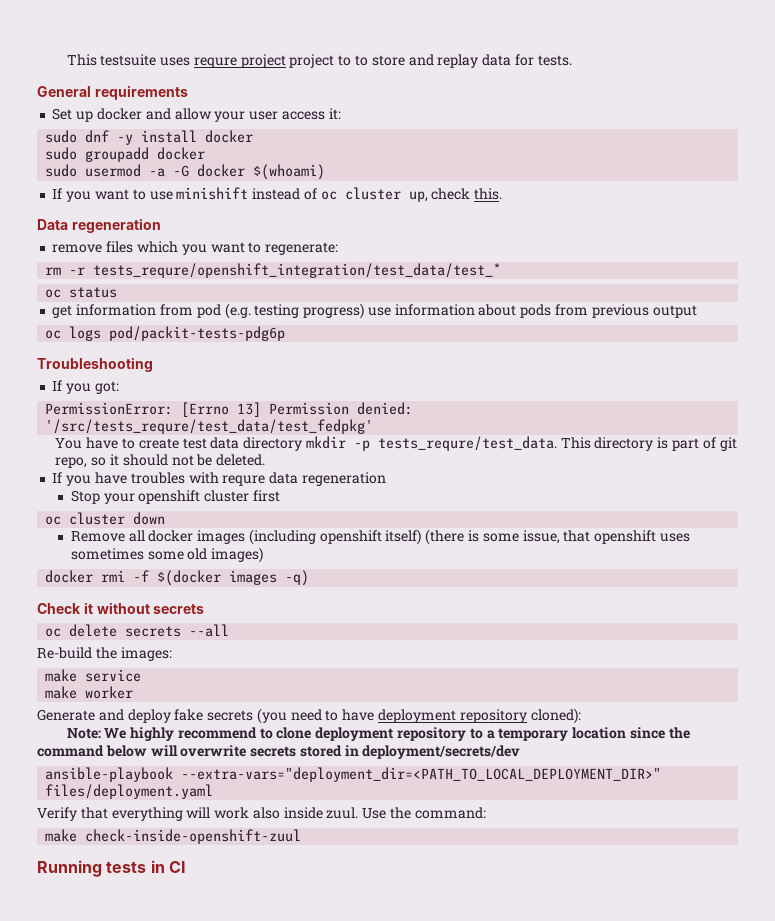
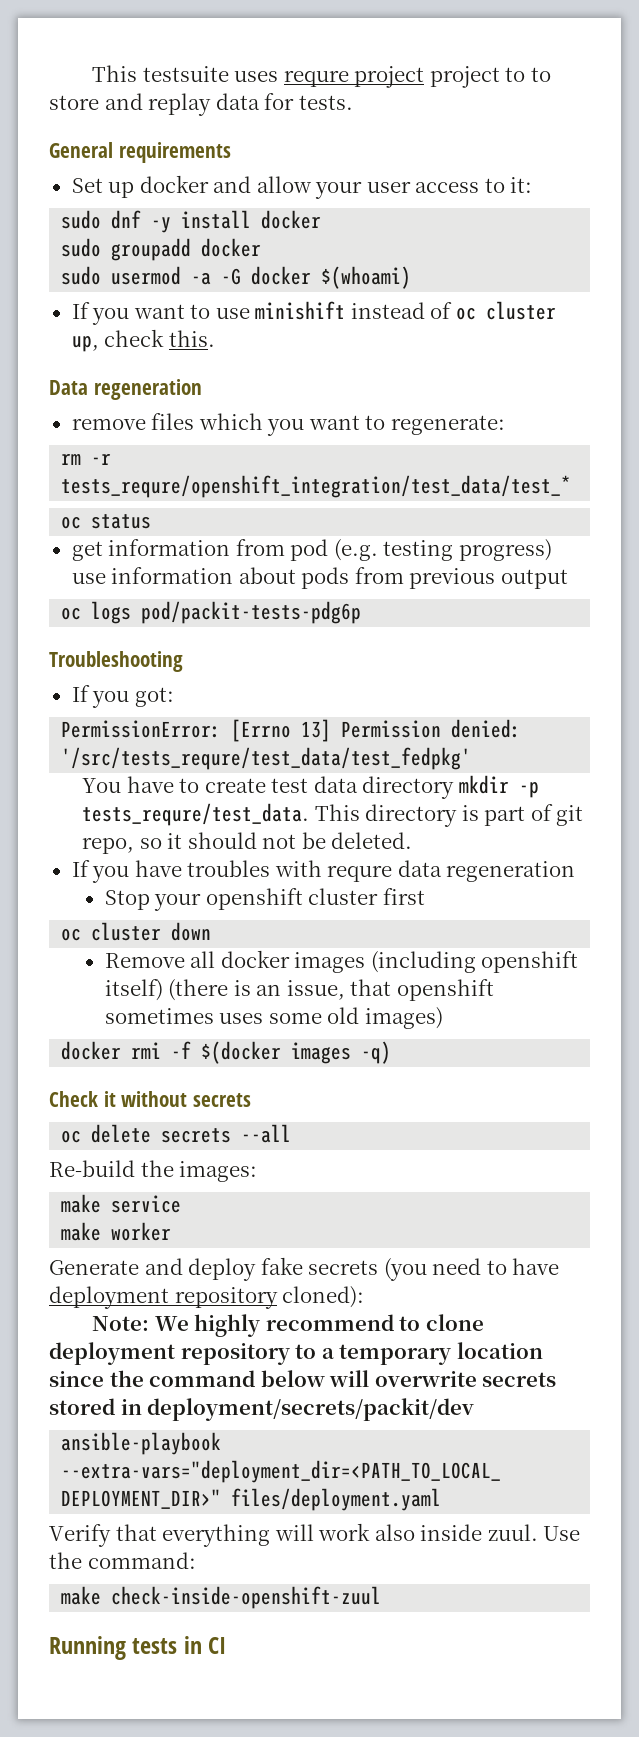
- Set up docker and allow your user access it:
+ Set up docker and allow your user access to it:
- Remove all docker images (including openshift itself) (there is some issue, that openshift uses sometimes some old images)
+ Remove all docker images (including openshift itself) (there is an issue, that openshift sometimes uses some old images)
- Note: We highly recommend to clone deployment repository to a temporary location since the command below will overwrite secrets stored in deployment/secrets/dev
+ Note: We highly recommend to clone deployment repository to a temporary location since the command below will overwrite secrets stored in deployment/secrets/packit/dev

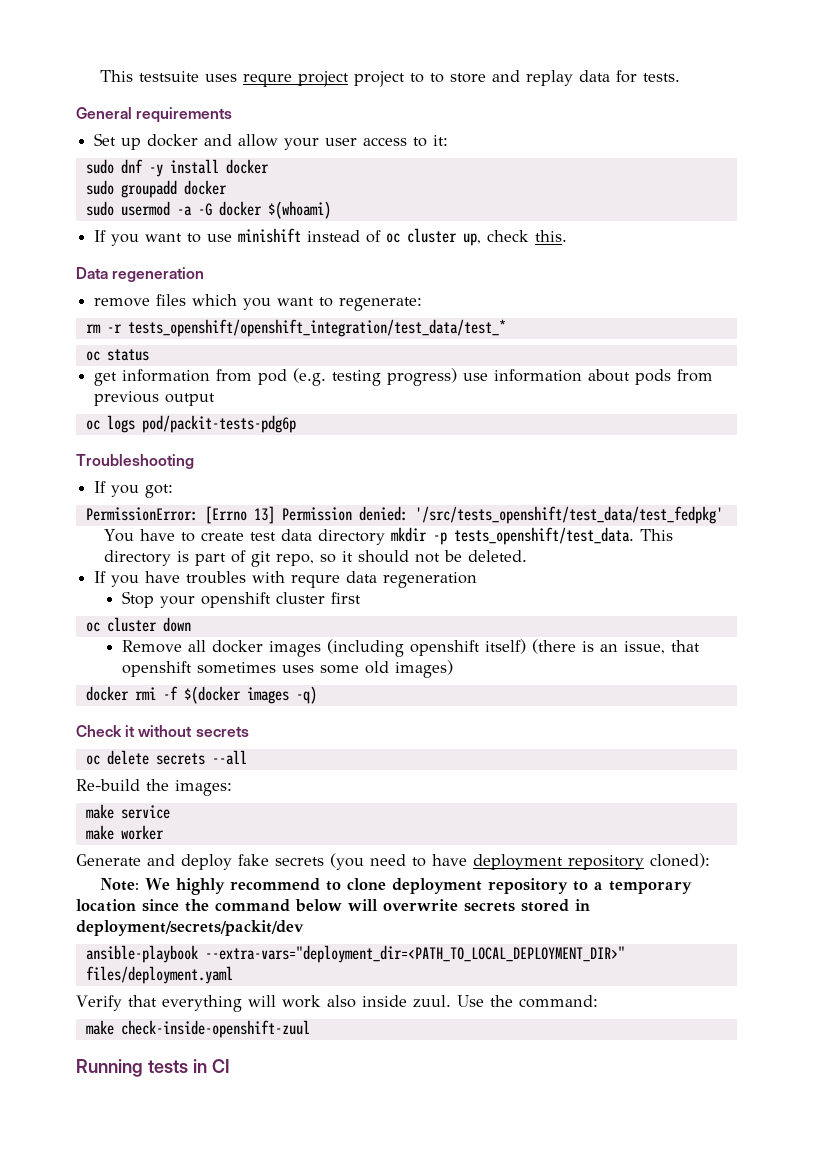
- rm -r tests_requre/openshift_integration/test_data/test_*
+ rm -r tests_openshift/openshift_integration/test_data/test_*
- PermissionError: [Errno 13] Permission denied: '/src/tests_requre/test_data/test_fedpkg'
+ PermissionError: [Errno 13] Permission denied: '/src/tests_openshift/test_data/test_fedpkg'
- You have to create test data directory mkdir -p tests_requre/test_data.
+ You have to create test data directory mkdir -p tests_openshift/test_data.

